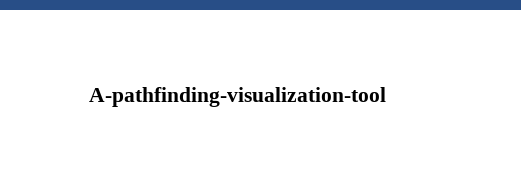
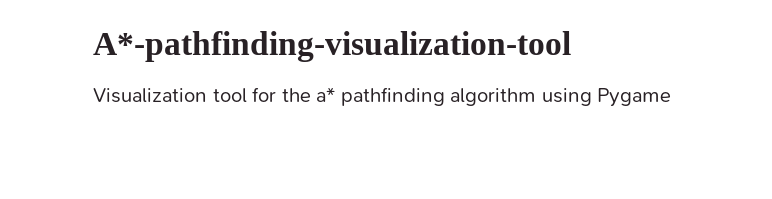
- A-pathfinding-visualization-tool
+ A*-pathfinding-visualization-tool
+ Visualization tool for the a* pathfinding algorithm using Pygame

